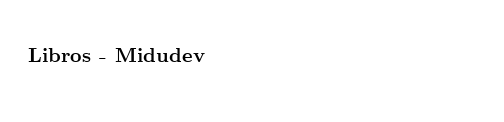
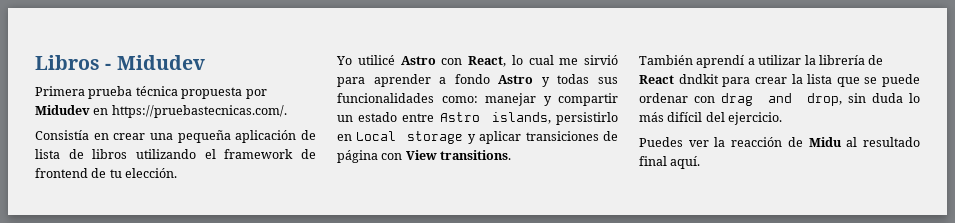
+ Primera prueba técnica propuesta por Midudev en https://pruebastecnicas.com/.
+ Consistía en crear una pequeña aplicación de lista de libros utilizando el framework de frontend de tu elección.
+ Yo utilicé Astro con React, lo cual me sirvió para aprender a fondo Astro y todas sus funcionalidades como: manejar y compartir un estado entre Astro islands, persistirlo en Local storage y aplicar transiciones de página con View transitions.
+ También aprendí a utilizar la librería de React dndkit para crear la lista que se puede ordenar con drag and drop, sin duda lo más difícil del ejercicio.
+ Puedes ver la reacción de Midu al resultado final aquí.

